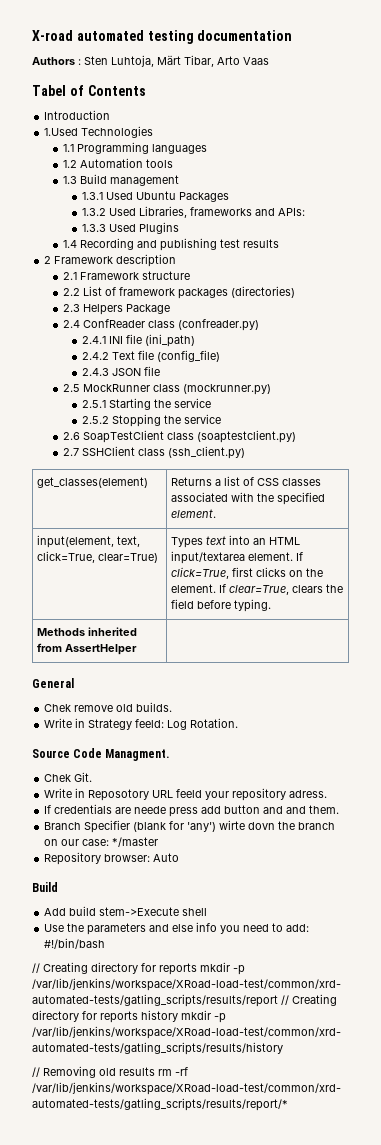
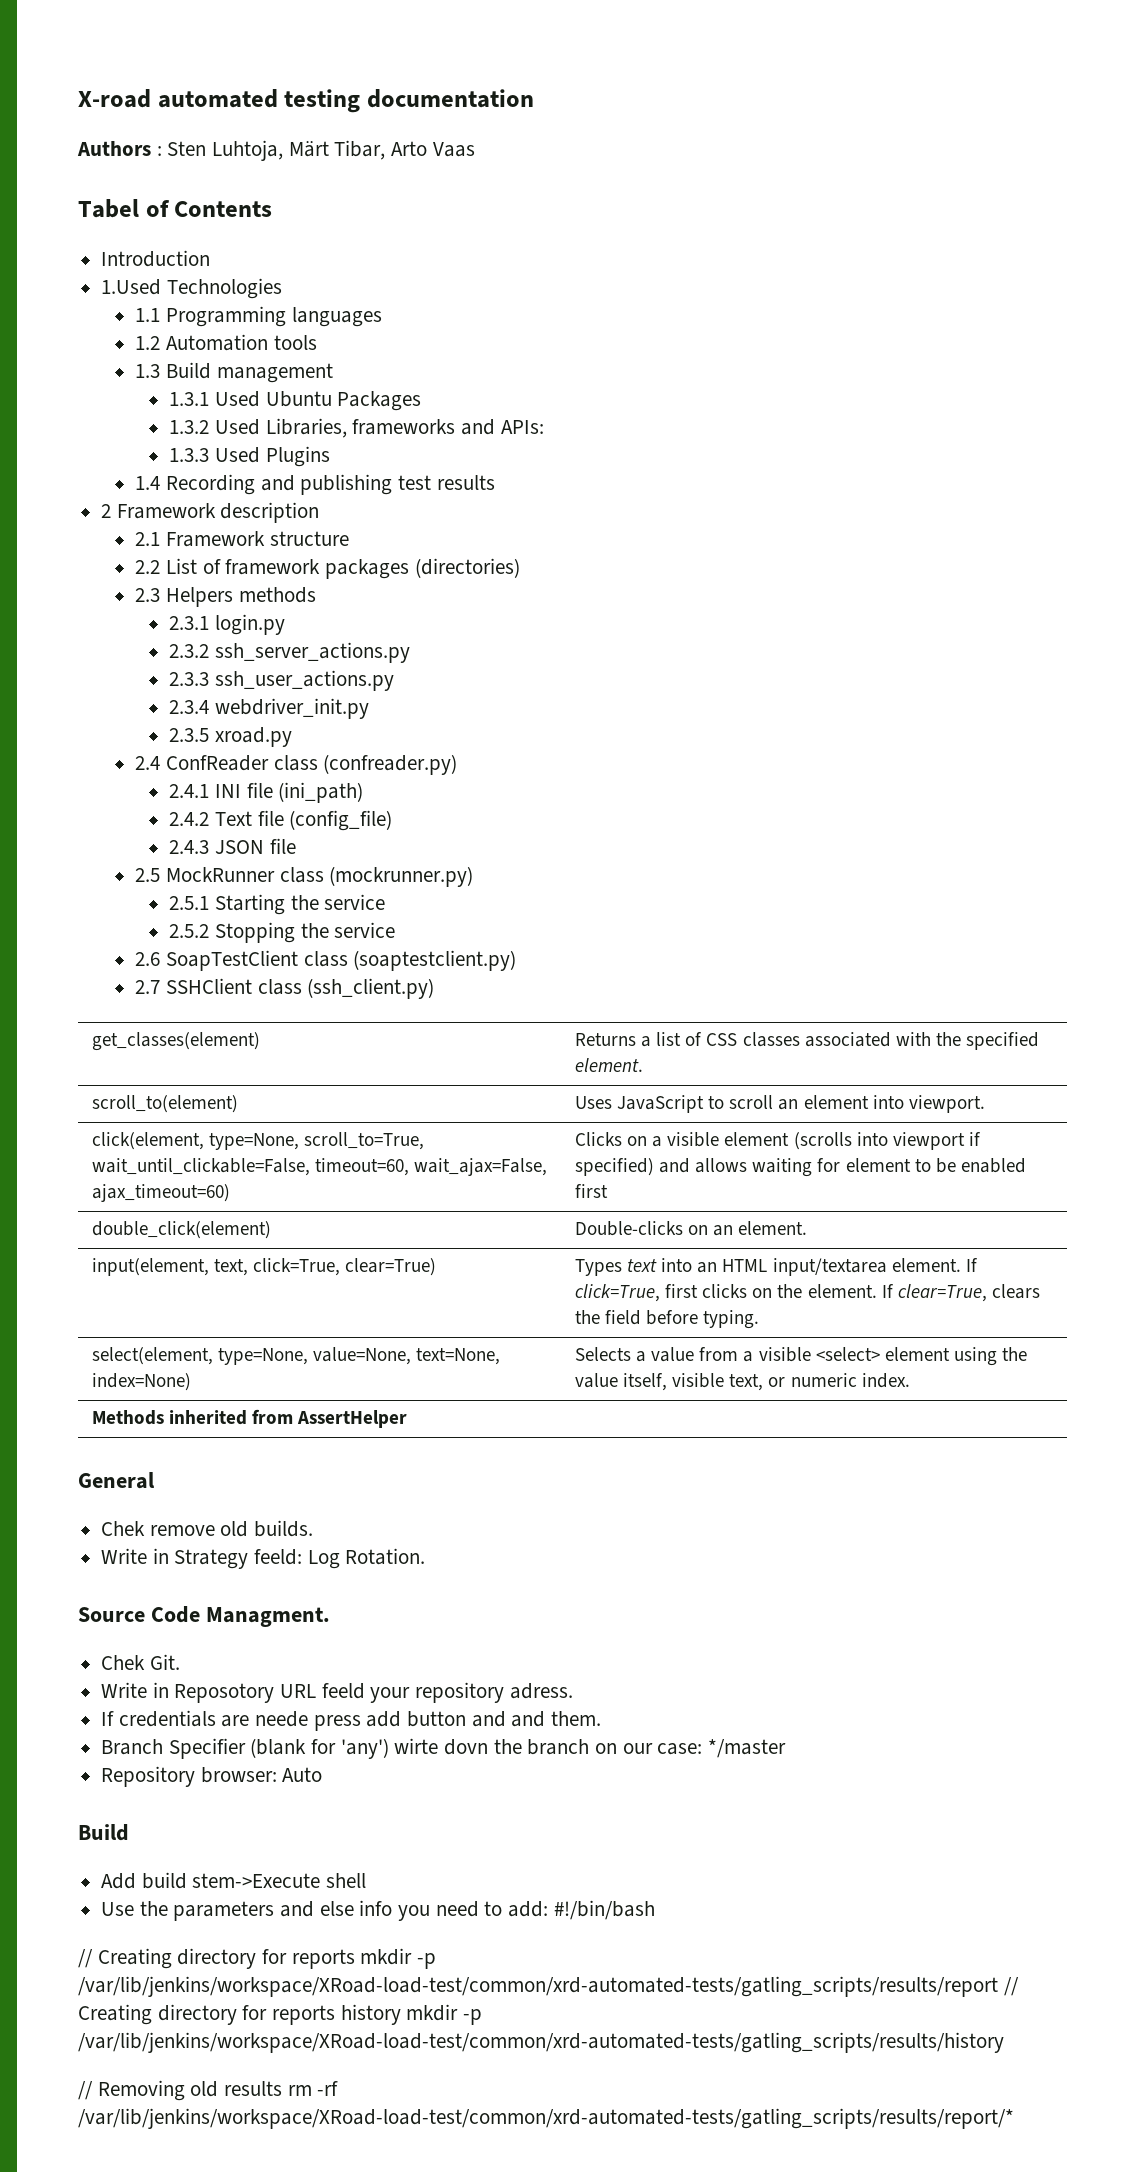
- 2.3 Helpers Package
+ 2.3 Helpers methods
+ 2.3.1 login.py
+ 2.3.2 ssh_server_actions.py
+ 2.3.3 ssh_user_actions.py
+ 2.3.4 webdriver_init.py
+ 2.3.5 xroad.py
+ scroll_to(element) | Uses JavaScript to scroll an element into viewport.
+ click(element, type=None, scroll_to=True, wait_until_clickable=False, timeout=60, wait_ajax=False, ajax_timeout=60) | Clicks on a visible element (scrolls into viewport if specified) and allows waiting for element to be enabled first
+ double_click(element) | Double-clicks on an element.
+ select(element, type=None, value=None, text=None, index=None) | Selects a value from a visible <select> element using the value itself, visible text, or numeric index.

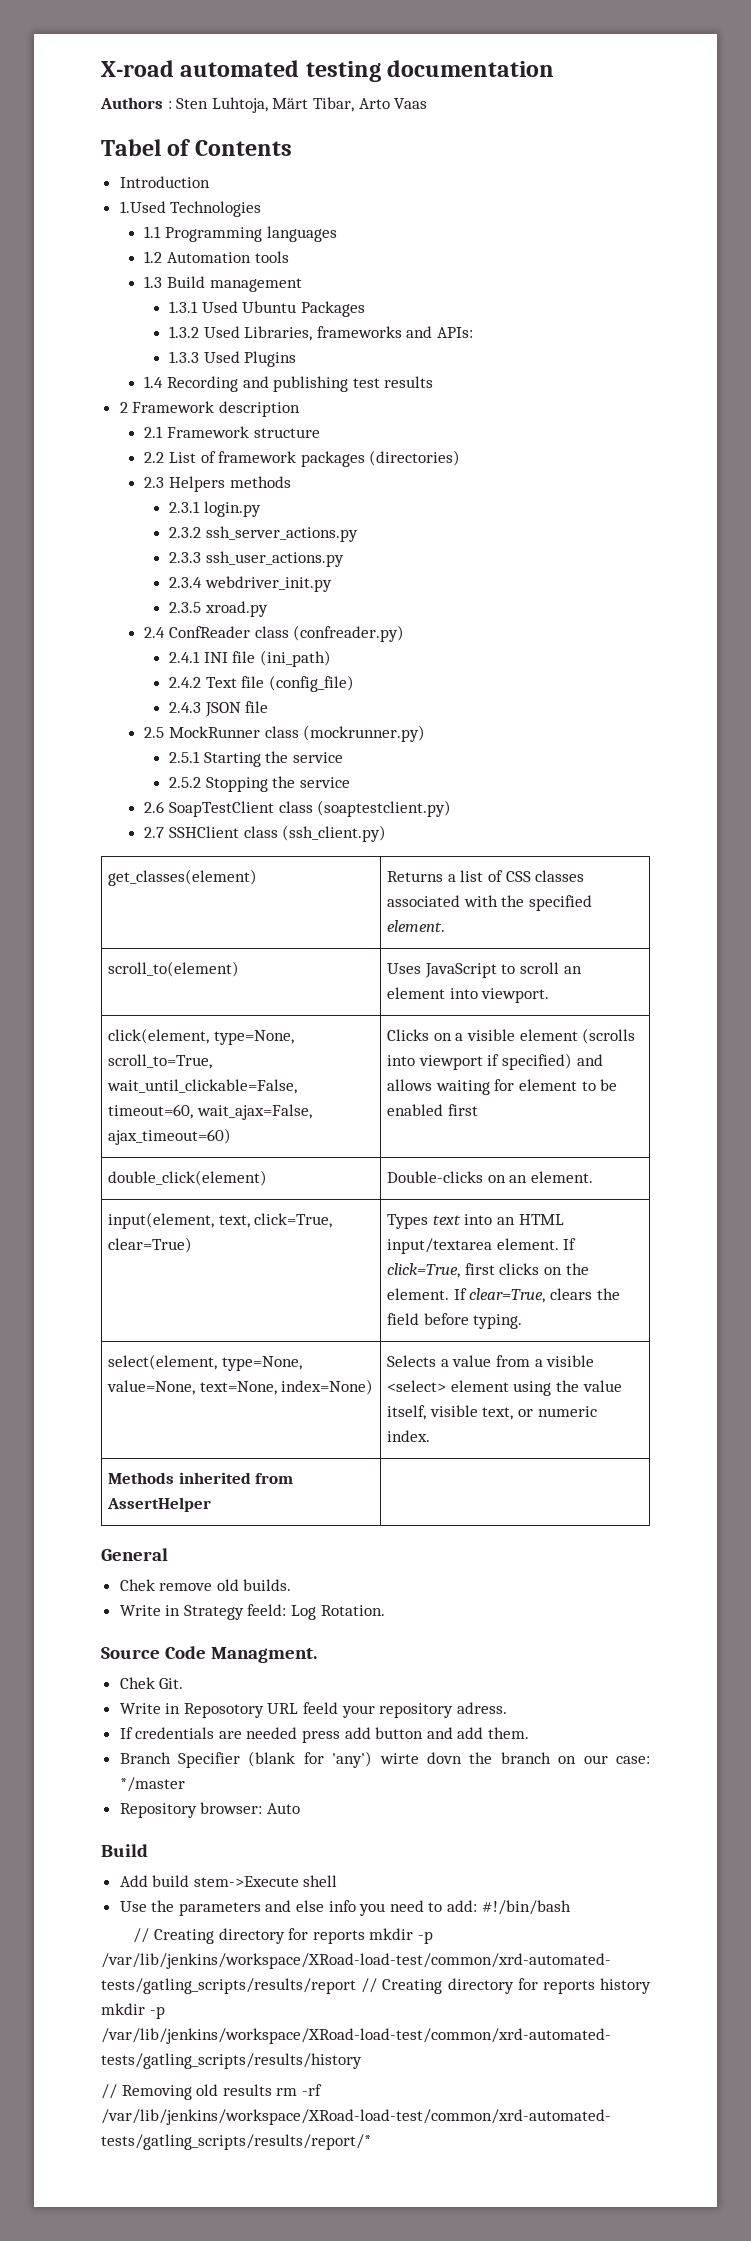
- If credentials are neede press add button and and them.
+ If credentials are needed press add button and add them.

